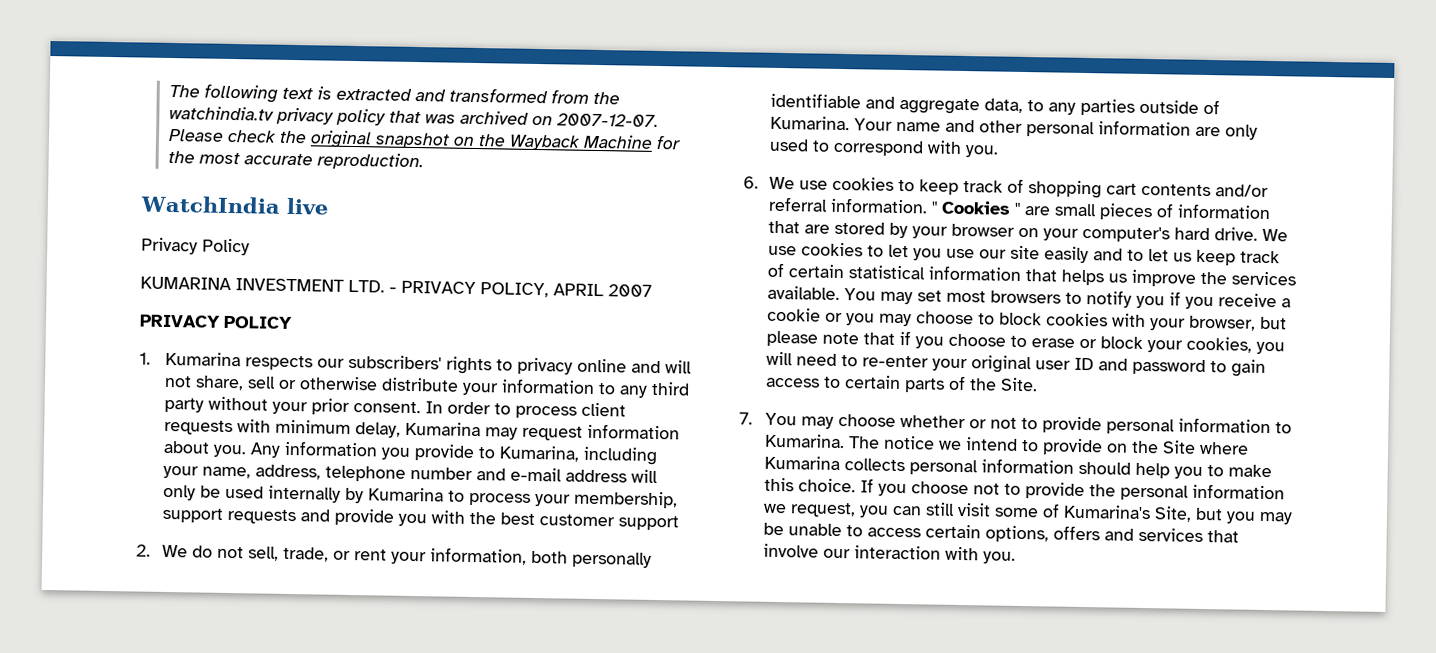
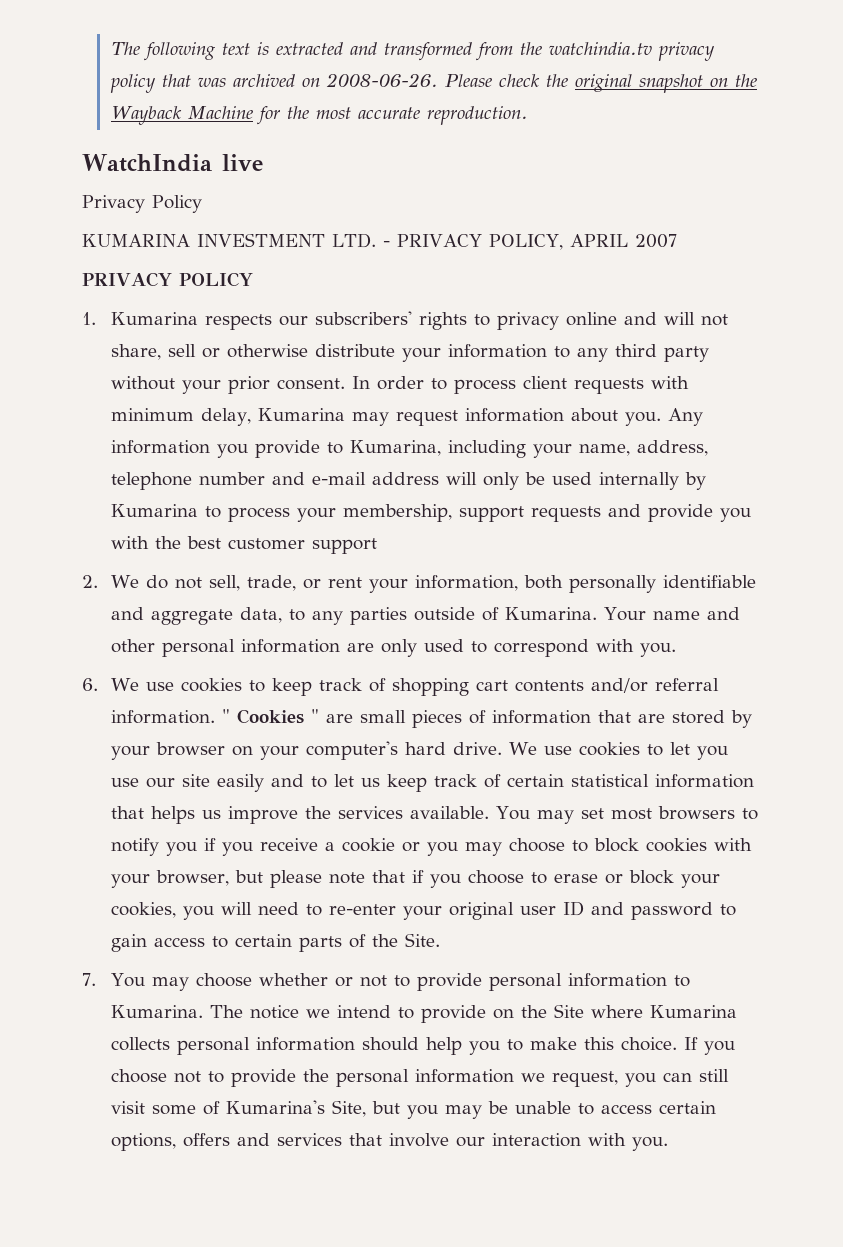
- The following text is extracted and transformed from the watchindia.tv privacy policy that was archived on 2007-12-07.
+ The following text is extracted and transformed from the watchindia.tv privacy policy that was archived on 2008-06-26.

